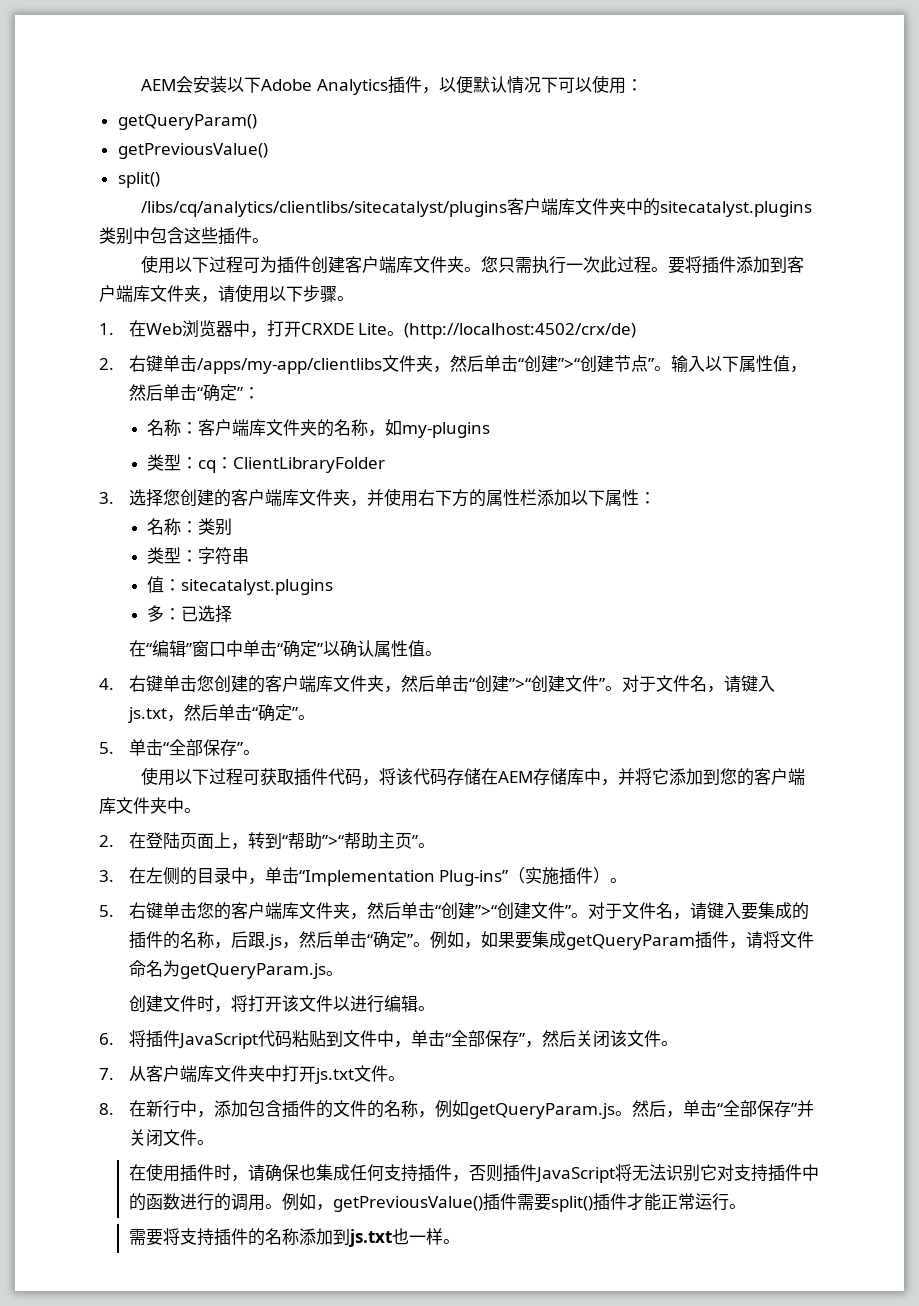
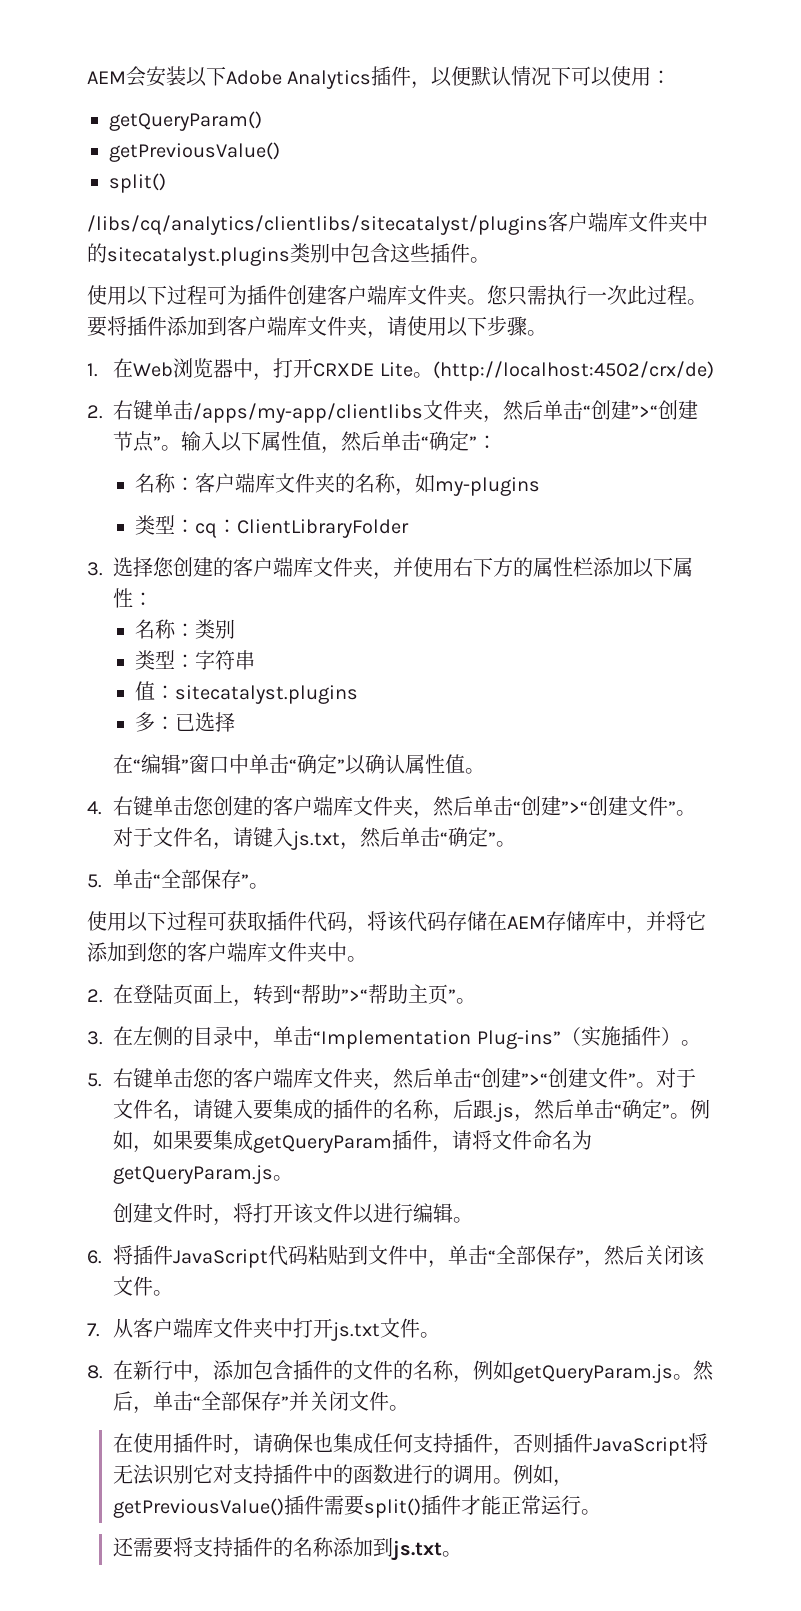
- 需要将支持插件的名称添加到js.txt也一样。
+ 还需要将支持插件的名称添加到js.txt。

